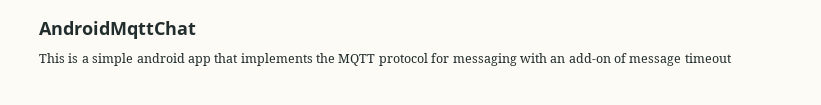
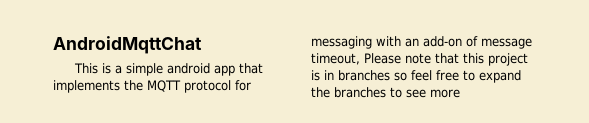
- This is a simple android app that implements the MQTT protocol for messaging with an add-on of message timeout
+ This is a simple android app that implements the MQTT protocol for messaging with an add-on of message timeout, Please note that this project is in branches so feel free to expand the branches to see more

